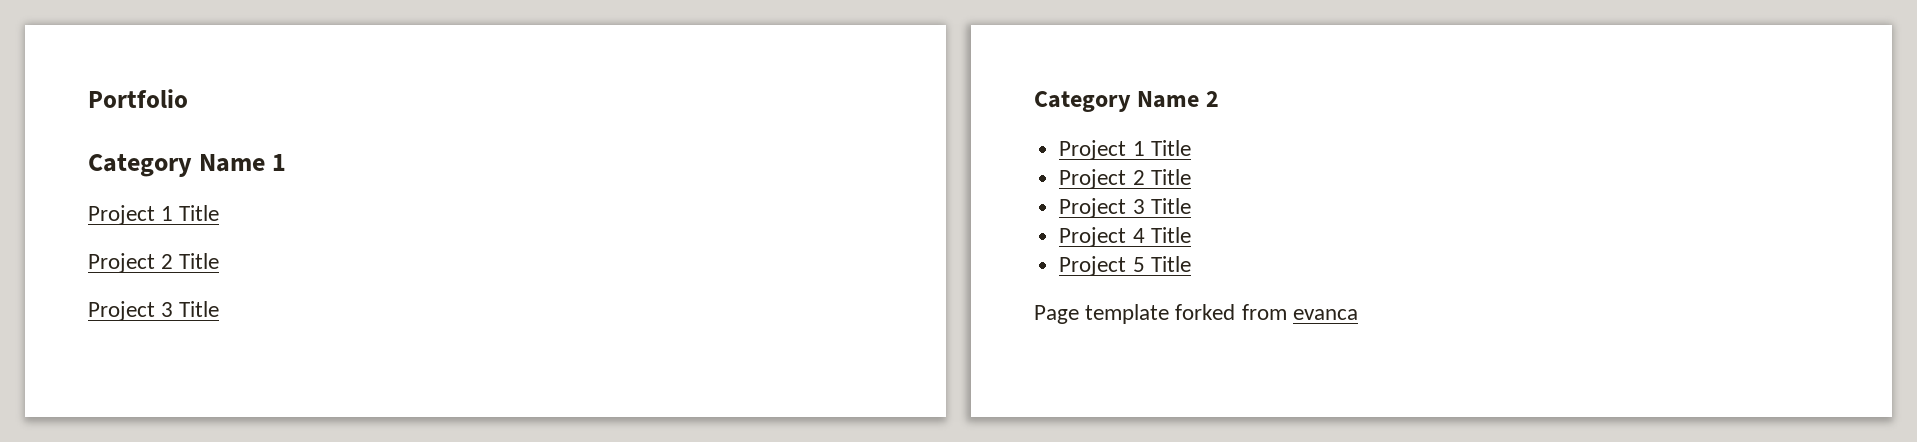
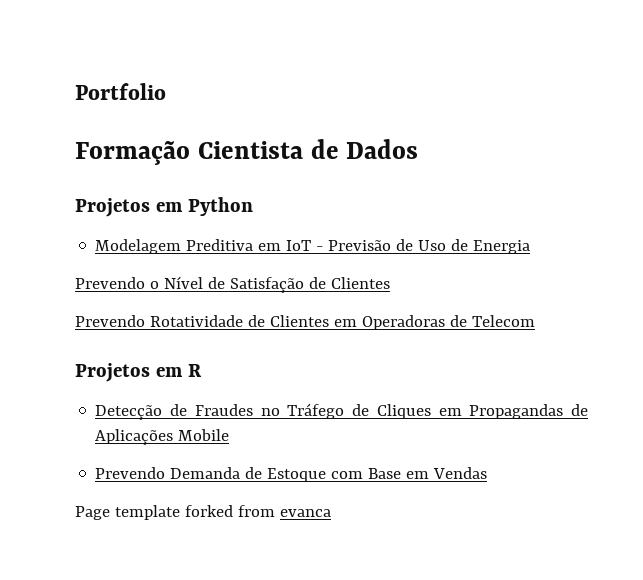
- Category Name 1
- Project 1 Title
- Project 2 Title
- Project 3 Title
- Category Name 2
- Project 1 Title
- Project 2 Title
- Project 3 Title
- Project 4 Title
- Project 5 Title
+ Formação Cientista de Dados
+ Projetos em Python
+ Modelagem Preditiva em IoT - Previsão de Uso de Energia
+ Prevendo o Nível de Satisfação de Clientes
+ Prevendo Rotatividade de Clientes em Operadoras de Telecom
+ Projetos em R
+ Detecção de Fraudes no Tráfego de Cliques em Propagandas de Aplicações Mobile
+ Prevendo Demanda de Estoque com Base em Vendas

